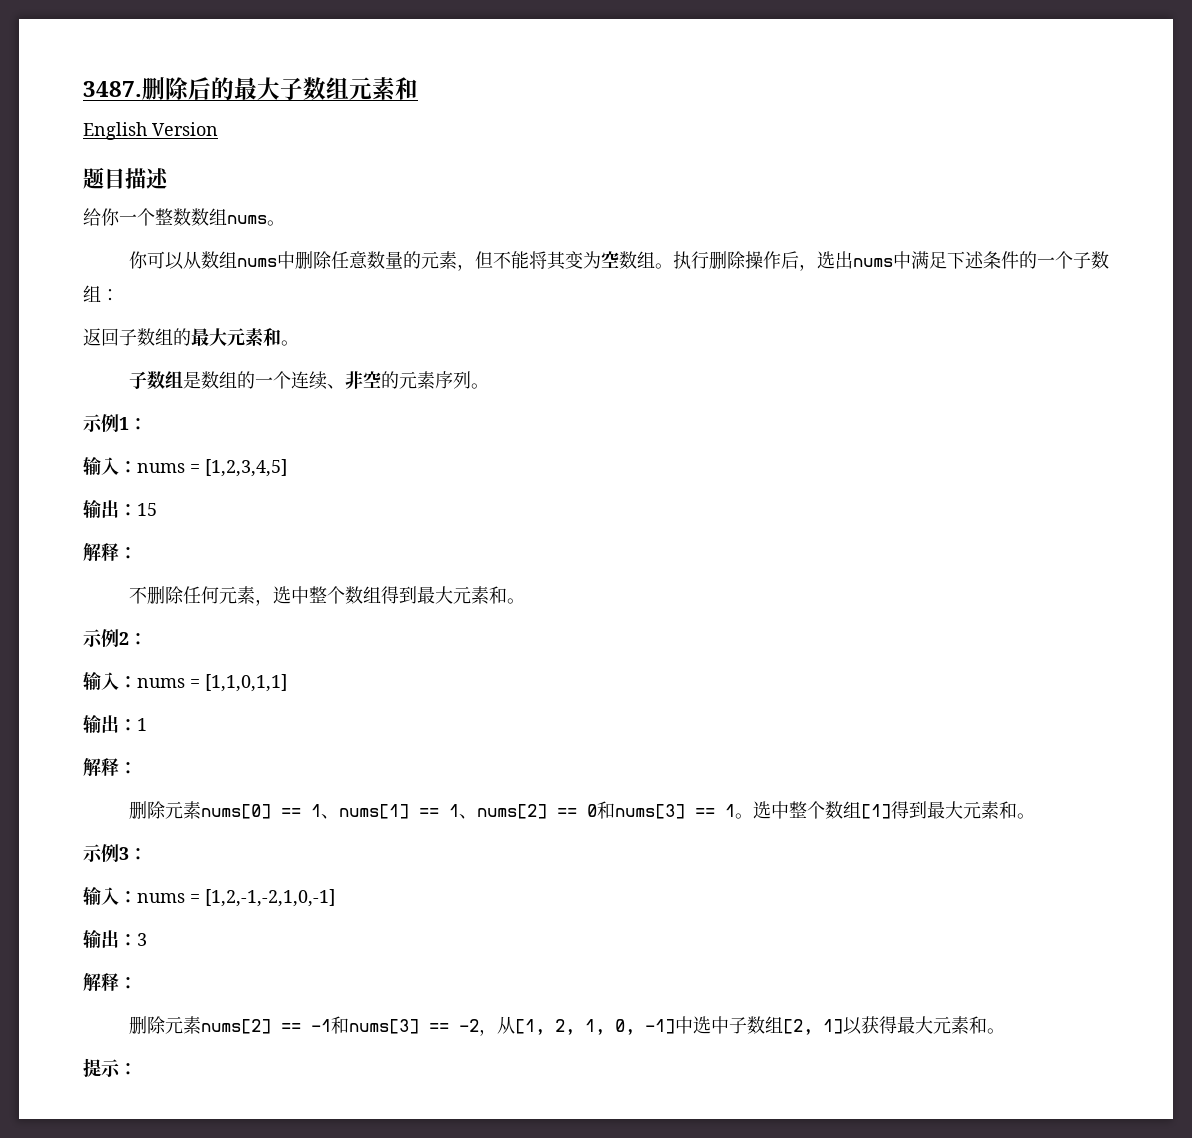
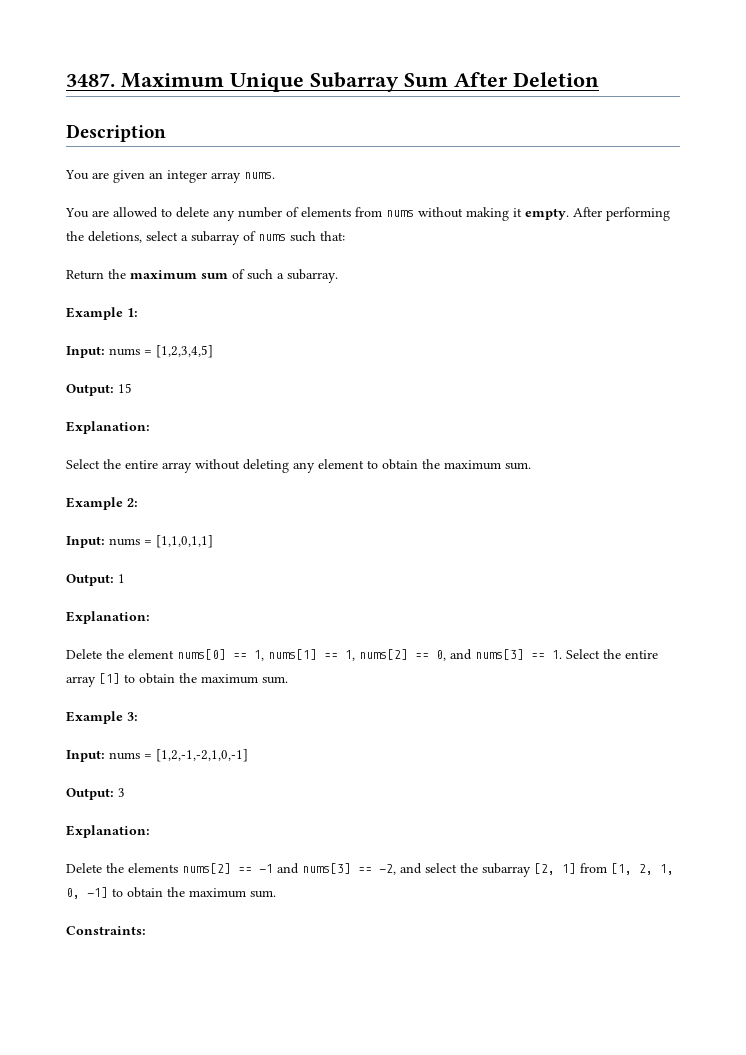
- 删除后的最大子数组元素和
- English Version
- 题目描述
- 给你一个整数数组nums。
- 你可以从数组nums中删除任意数量的元素，但不能将其变为空数组。执行删除操作后，选出nums中满足下述条件的一个子数组：
- 返回子数组的最大元素和。
- 子数组是数组的一个连续、非空的元素序列。
- 示例1：
- 输入：nums = [1,2,3,4,5]
+ Maximum Unique Subarray Sum After Deletion
+ Description
+ You are given an integer array nums.
+ You are allowed to delete any number of elements from nums without making it empty. After performing the deletions, select a subarray of nums such that:
+ Return the maximum sum of such a subarray.
+ Example 1:
+ Input: nums = [1,2,3,4,5]
- 输出：15
- 解释：
- 不删除任何元素，选中整个数组得到最大元素和。
- 示例2：
- 输入：nums = [1,1,0,1,1]
+ Output: 15
+ Explanation:
+ Select the entire array without deleting any element to obtain the maximum sum.
+ Example 2:
+ Input: nums = [1,1,0,1,1]
- 输出：1
- 解释：
- 删除元素nums[0] == 1、nums[1] == 1、nums[2] == 0和nums[3] == 1。选中整个数组[1]得到最大元素和。
- 示例3：
- 输入：nums = [1,2,-1,-2,1,0,-1]
+ Output: 1
+ Explanation:
+ Delete the element nums[0] == 1, nums[1] == 1, nums[2] == 0, and nums[3] == 1. Select the entire array [1] to obtain the maximum sum.
+ Example 3:
+ Input: nums = [1,2,-1,-2,1,0,-1]
- 输出：3
- 解释：
- 删除元素nums[2] == -1和nums[3] == -2，从[1, 2, 1, 0, -1]中选中子数组[2, 1]以获得最大元素和。
- 提示：
+ Output: 3
+ Explanation:
+ Delete the elements nums[2] == -1 and nums[3] == -2, and select the subarray [2, 1] from [1, 2, 1, 0, -1] to obtain the maximum sum.
+ Constraints:

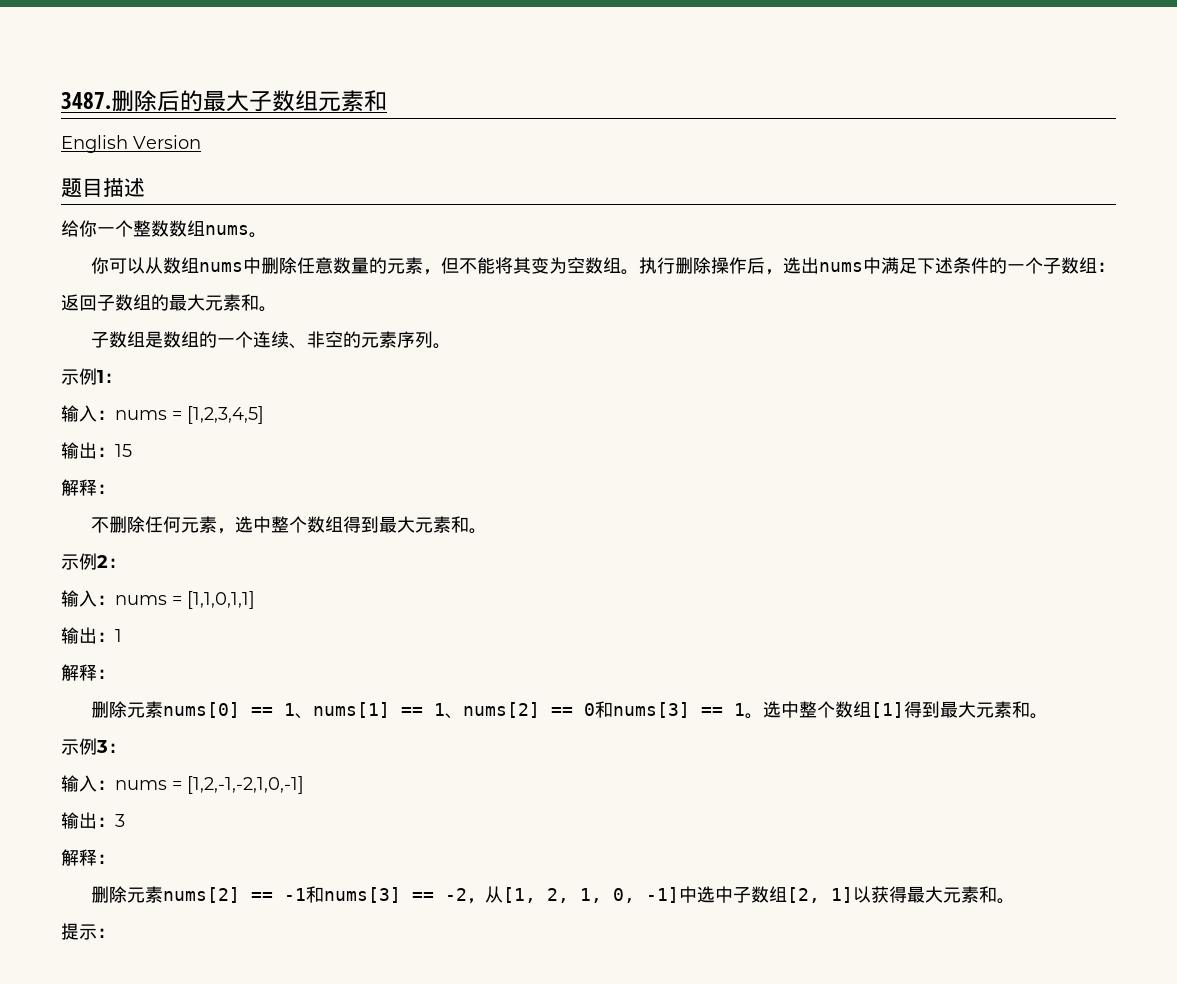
- Maximum Unique Subarray Sum After Deletion
- Description
- You are given an integer array nums.
- You are allowed to delete any number of elements from nums without making it empty. After performing the deletions, select a subarray of nums such that:
- Return the maximum sum of such a subarray.
- Example 1:
- Input: nums = [1,2,3,4,5]
+ 删除后的最大子数组元素和
+ English Version
+ 题目描述
+ 给你一个整数数组nums。
+ 你可以从数组nums中删除任意数量的元素，但不能将其变为空数组。执行删除操作后，选出nums中满足下述条件的一个子数组：
+ 返回子数组的最大元素和。
+ 子数组是数组的一个连续、非空的元素序列。
+ 示例1：
+ 输入：nums = [1,2,3,4,5]
- Output: 15
- Explanation:
- Select the entire array without deleting any element to obtain the maximum sum.
- Example 2:
- Input: nums = [1,1,0,1,1]
+ 输出：15
+ 解释：
+ 不删除任何元素，选中整个数组得到最大元素和。
+ 示例2：
+ 输入：nums = [1,1,0,1,1]
- Output: 1
- Explanation:
- Delete the element nums[0] == 1, nums[1] == 1, nums[2] == 0, and nums[3] == 1. Select the entire array [1] to obtain the maximum sum.
- Example 3:
- Input: nums = [1,2,-1,-2,1,0,-1]
+ 输出：1
+ 解释：
+ 删除元素nums[0] == 1、nums[1] == 1、nums[2] == 0和nums[3] == 1。选中整个数组[1]得到最大元素和。
+ 示例3：
+ 输入：nums = [1,2,-1,-2,1,0,-1]
- Output: 3
- Explanation:
- Delete the elements nums[2] == -1 and nums[3] == -2, and select the subarray [2, 1] from [1, 2, 1, 0, -1] to obtain the maximum sum.
- Constraints:
+ 输出：3
+ 解释：
+ 删除元素nums[2] == -1和nums[3] == -2，从[1, 2, 1, 0, -1]中选中子数组[2, 1]以获得最大元素和。
+ 提示：

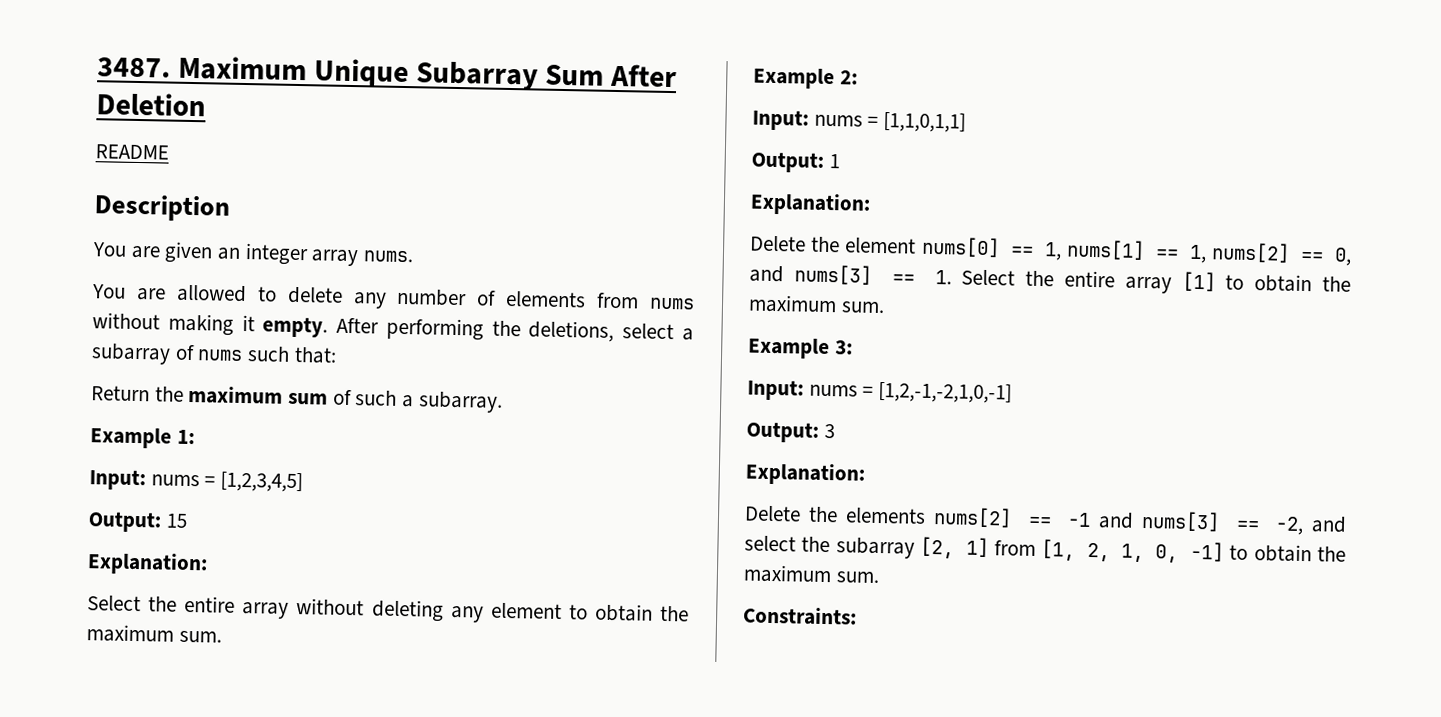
- 删除后的最大子数组元素和
- English Version
- 题目描述
- 给你一个整数数组nums。
- 你可以从数组nums中删除任意数量的元素，但不能将其变为空数组。执行删除操作后，选出nums中满足下述条件的一个子数组：
- 返回子数组的最大元素和。
- 子数组是数组的一个连续、非空的元素序列。
- 示例1：
- 输入：nums = [1,2,3,4,5]
+ Maximum Unique Subarray Sum After Deletion
+ README
+ Description
+ You are given an integer array nums.
+ You are allowed to delete any number of elements from nums without making it empty. After performing the deletions, select a subarray of nums such that:
+ Return the maximum sum of such a subarray.
+ Example 1:
+ Input: nums = [1,2,3,4,5]
- 输出：15
- 解释：
- 不删除任何元素，选中整个数组得到最大元素和。
- 示例2：
- 输入：nums = [1,1,0,1,1]
+ Output: 15
+ Explanation:
+ Select the entire array without deleting any element to obtain the maximum sum.
+ Example 2:
+ Input: nums = [1,1,0,1,1]
- 输出：1
- 解释：
- 删除元素nums[0] == 1、nums[1] == 1、nums[2] == 0和nums[3] == 1。选中整个数组[1]得到最大元素和。
- 示例3：
- 输入：nums = [1,2,-1,-2,1,0,-1]
+ Output: 1
+ Explanation:
+ Delete the element nums[0] == 1, nums[1] == 1, nums[2] == 0, and nums[3] == 1. Select the entire array [1] to obtain the maximum sum.
+ Example 3:
+ Input: nums = [1,2,-1,-2,1,0,-1]
- 输出：3
- 解释：
- 删除元素nums[2] == -1和nums[3] == -2，从[1, 2, 1, 0, -1]中选中子数组[2, 1]以获得最大元素和。
- 提示：
+ Output: 3
+ Explanation:
+ Delete the elements nums[2] == -1 and nums[3] == -2, and select the subarray [2, 1] from [1, 2, 1, 0, -1] to obtain the maximum sum.
+ Constraints:

